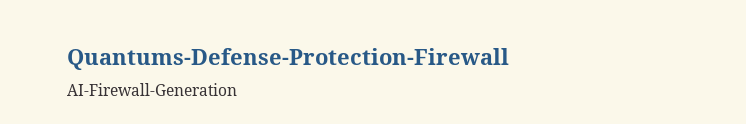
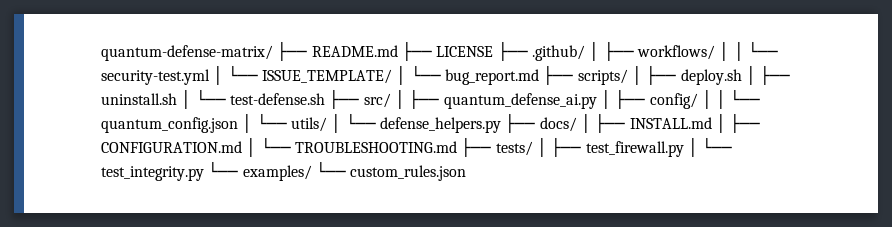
- Quantums-Defense-Protection-Firewall
- AI-Firewall-Generation
+ quantum-defense-matrix/ ├── README.md ├── LICENSE ├── .github/ │ ├── workflows/ │ │ └── security-test.yml │ └── ISSUE_TEMPLATE/ │ └── bug_report.md ├── scripts/ │ ├── deploy.sh │ ├── uninstall.sh │ └── test-defense.sh ├── src/ │ ├── quantum_defense_ai.py │ ├── config/ │ │ └── quantum_config.json │ └── utils/ │ └── defense_helpers.py ├── docs/ │ ├── INSTALL.md │ ├── CONFIGURATION.md │ └── TROUBLESHOOTING.md ├── tests/ │ ├── test_firewall.py │ └── test_integrity.py └── examples/ └── custom_rules.json

